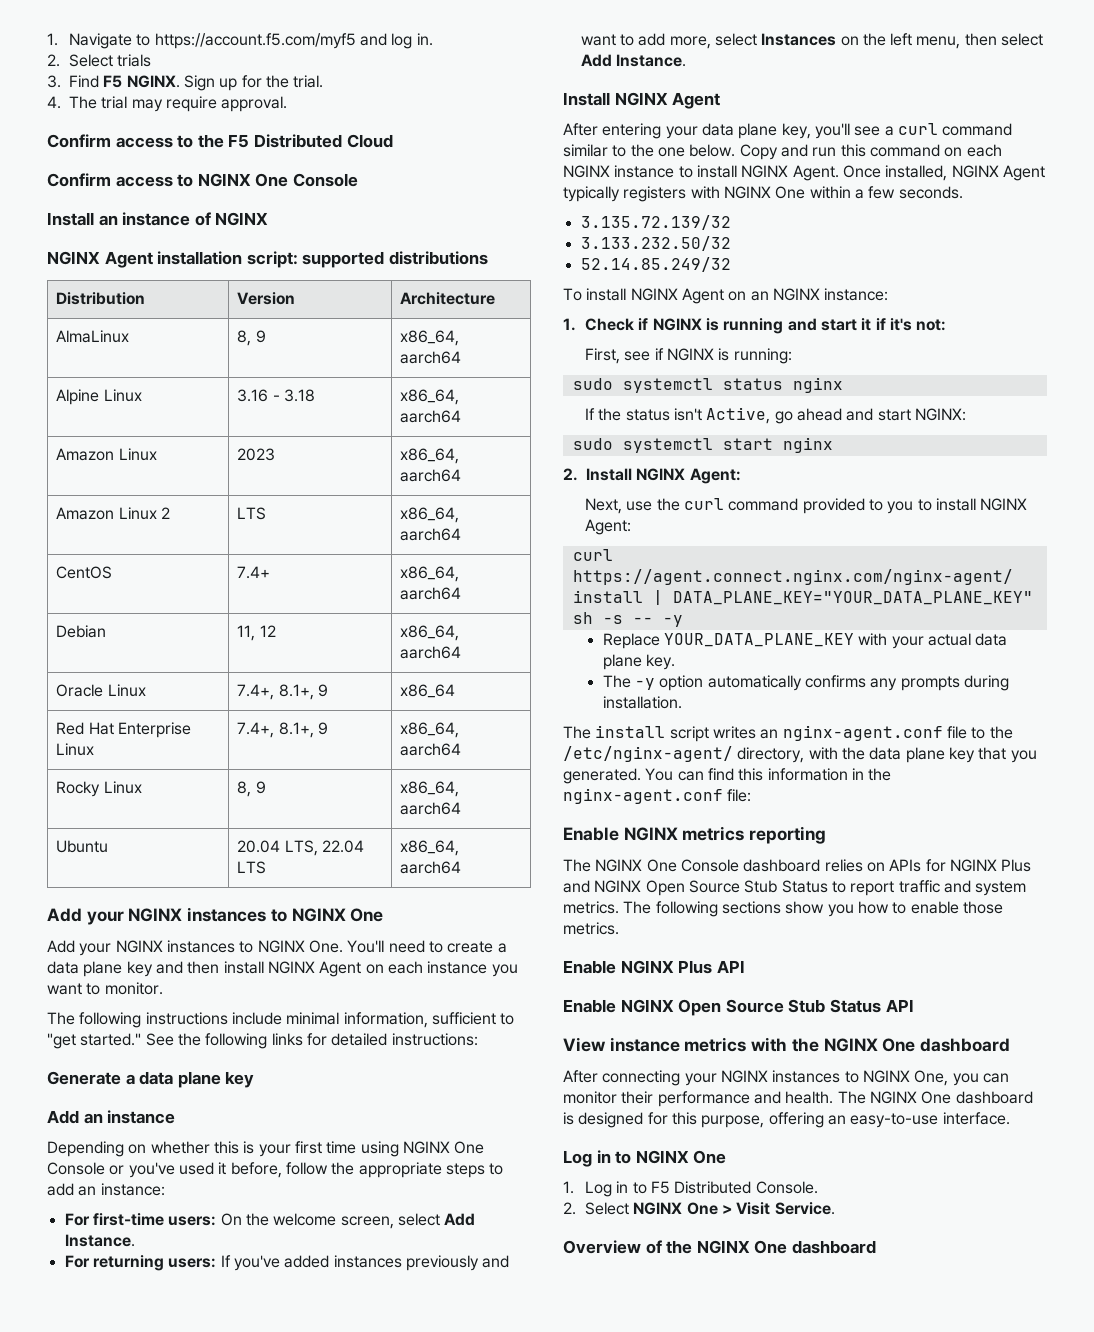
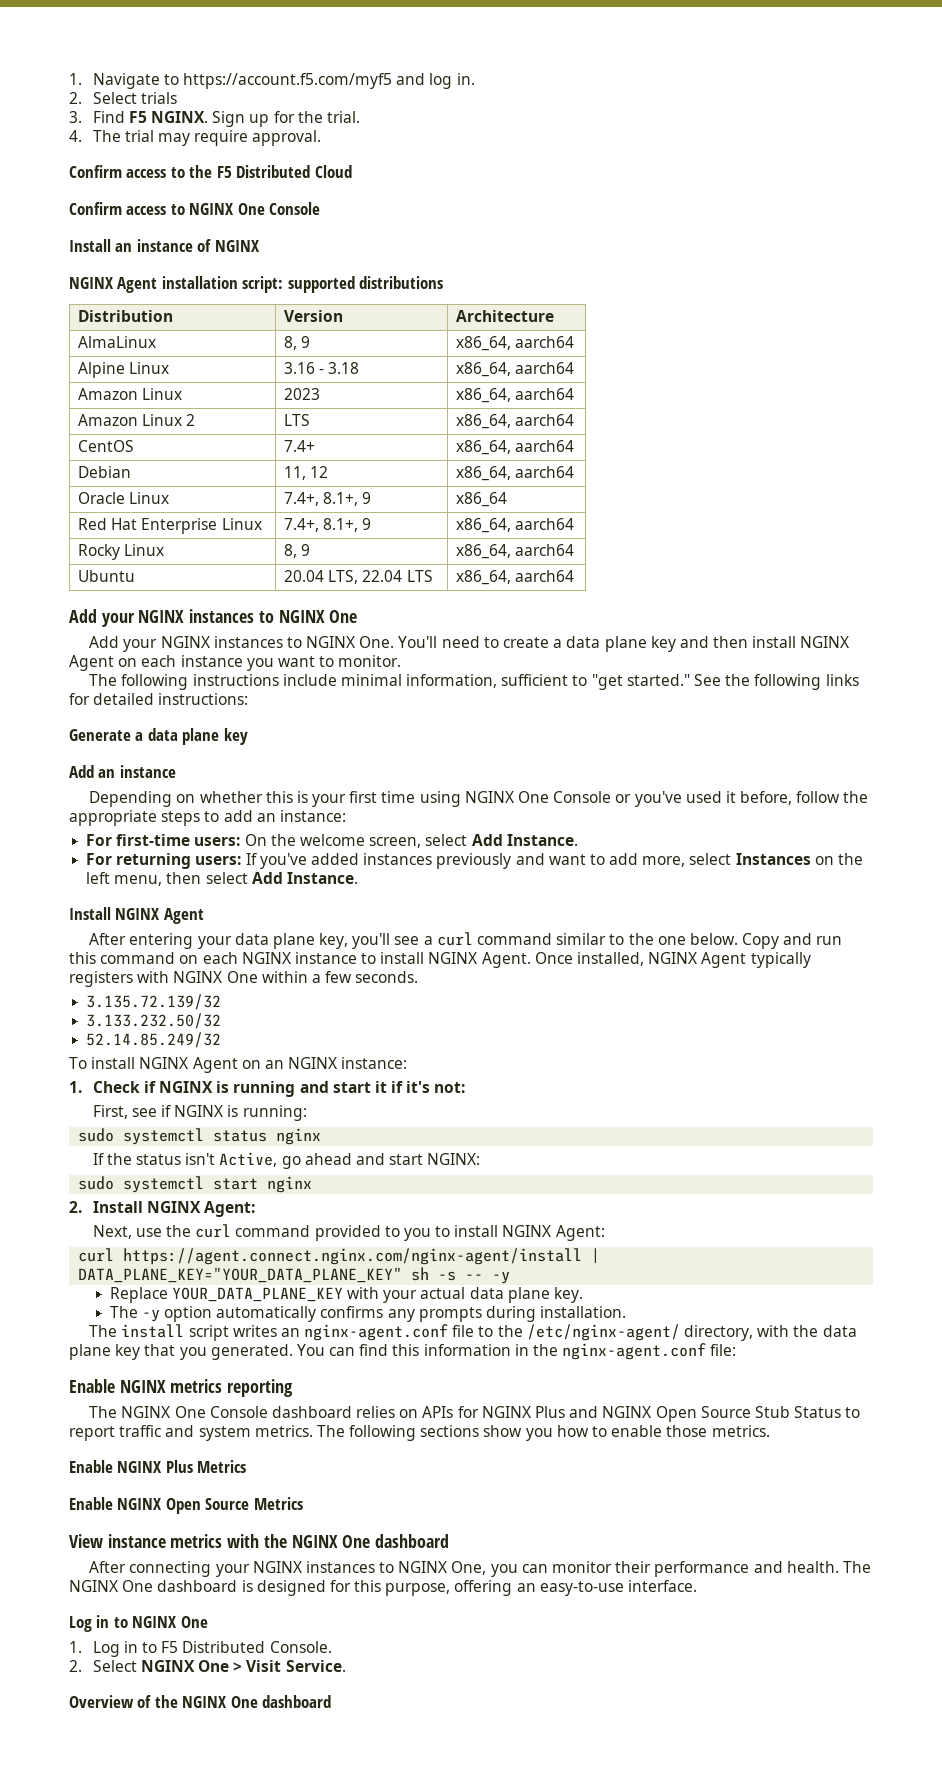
- Enable NGINX Plus API
+ Enable NGINX Plus Metrics
- Enable NGINX Open Source Stub Status API
+ Enable NGINX Open Source Metrics

